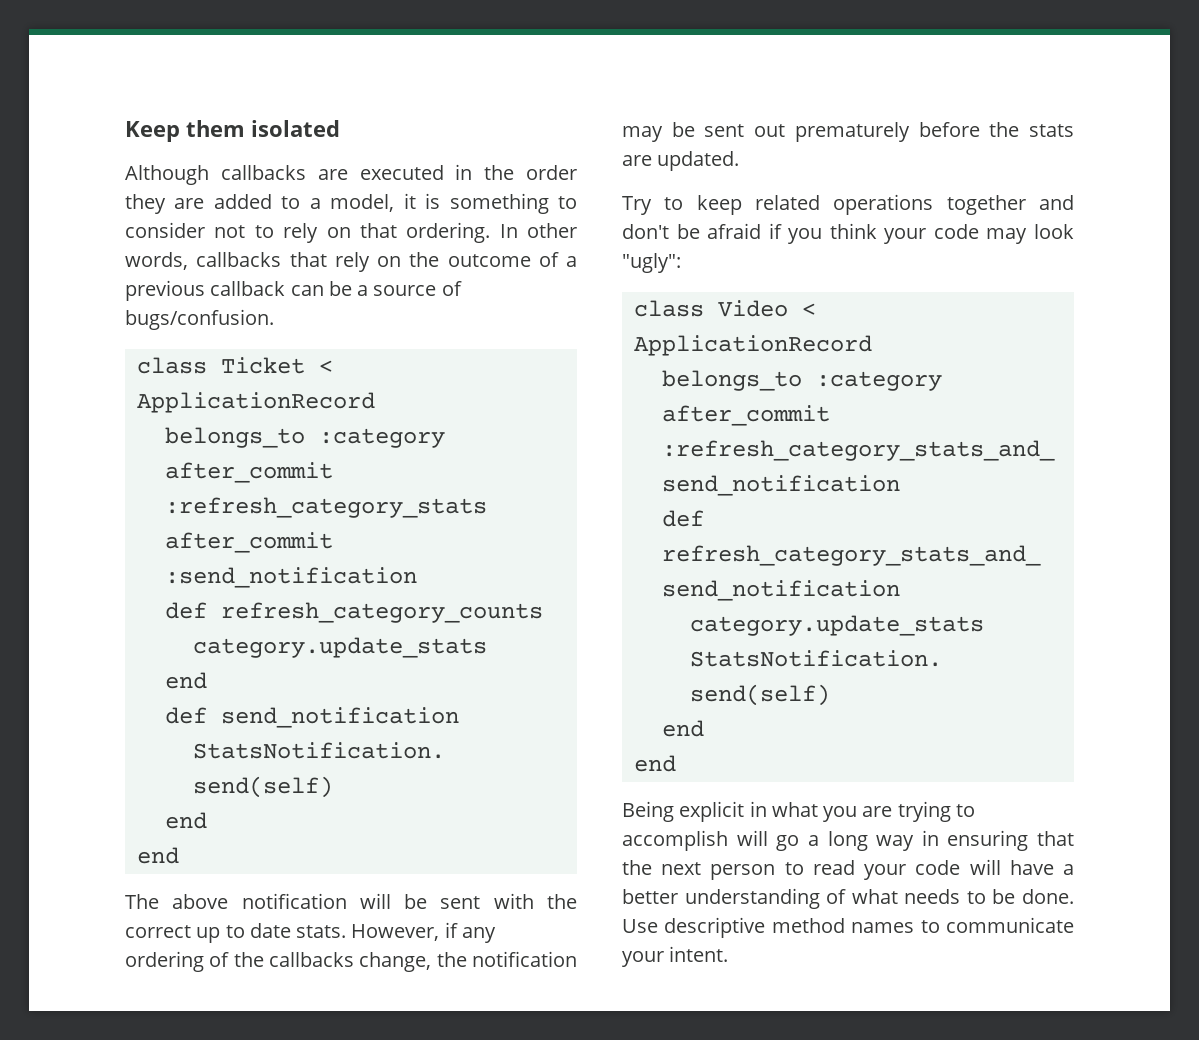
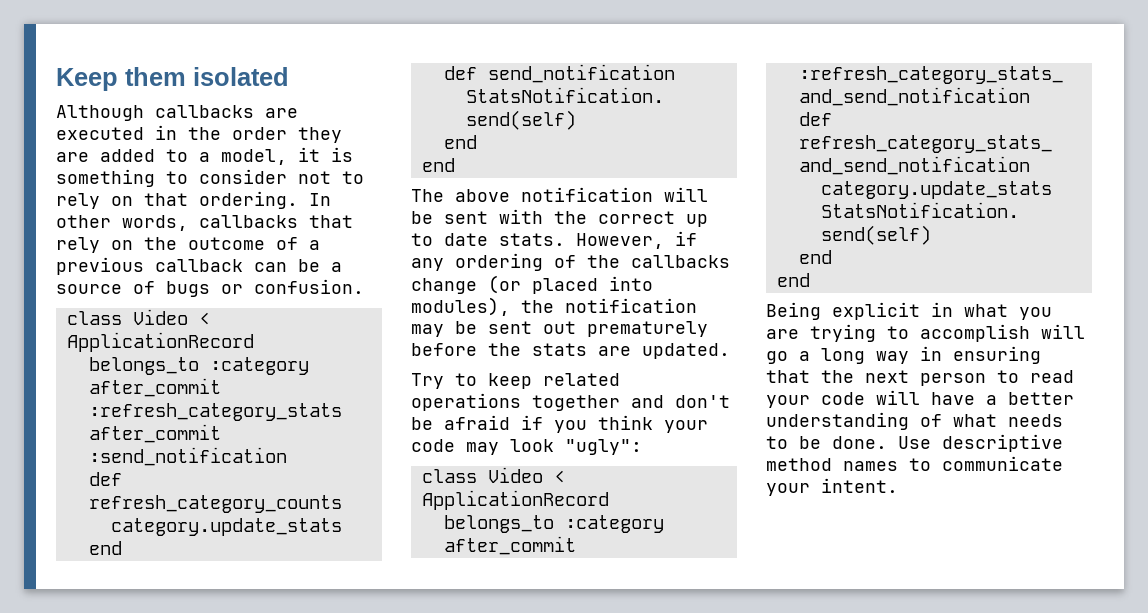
- In other words, callbacks that rely on the outcome of a previous callback can be a source of bugs/confusion.
- class Ticket < ApplicationRecord
+ In other words, callbacks that rely on the outcome of a previous callback can be a source of bugs or confusion.
+ class Video < ApplicationRecord
- However, if any ordering of the callbacks change, the notification may be sent out prematurely before the stats are updated.
+ However, if any ordering of the callbacks change (or placed into modules), the notification may be sent out prematurely before the stats are updated.

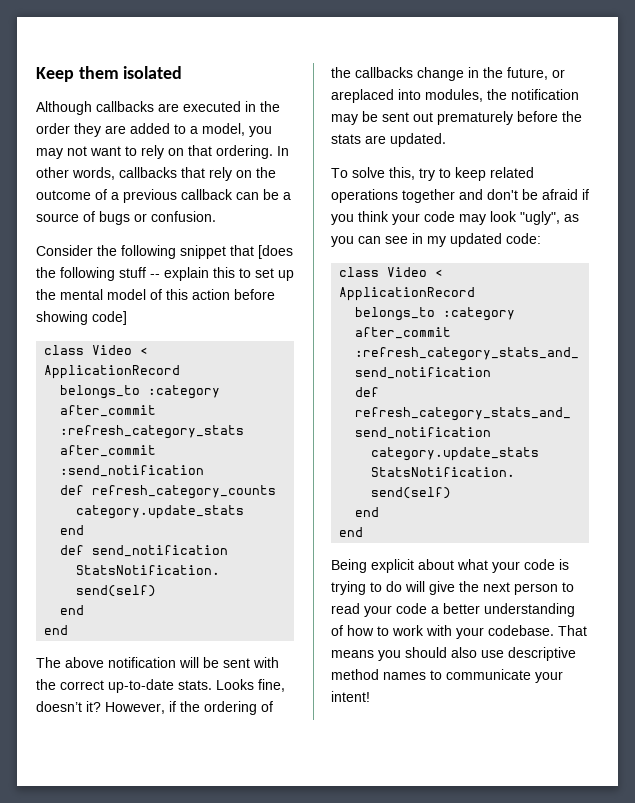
- Although callbacks are executed in the order they are added to a model, it is something to consider not to rely on that ordering.
+ Although callbacks are executed in the order they are added to a model, you may not want to rely on that ordering.
+ Consider the following snippet that [does the following stuff -- explain this to set up the mental model of this action before showing code]
- The above notification will be sent with the correct up to date stats.
+ The above notification will be sent with the correct up-to-date stats. Looks fine, doesn’t it?
- However, if any ordering of the callbacks change (or placed into modules), the notification may be sent out prematurely before the stats are updated.
+ However, if the ordering of the callbacks change in the future, or areplaced into modules, the notification may be sent out prematurely before the stats are updated.
- Try to keep related operations together and don't be afraid if you think your code may look "ugly":
+ To solve this, try to keep related operations together and don't be afraid if you think your code may look "ugly", as you can see in my updated code:
- Being explicit in what you are trying to accomplish will go a long way in ensuring that the next person to read your code will have a better understanding of what needs to be done. Use descriptive method names to communicate your intent.
+ Being explicit about what your code is trying to do will give the next person to read your code a better understanding of how to work with your codebase. That means you should also use descriptive method names to communicate your intent!

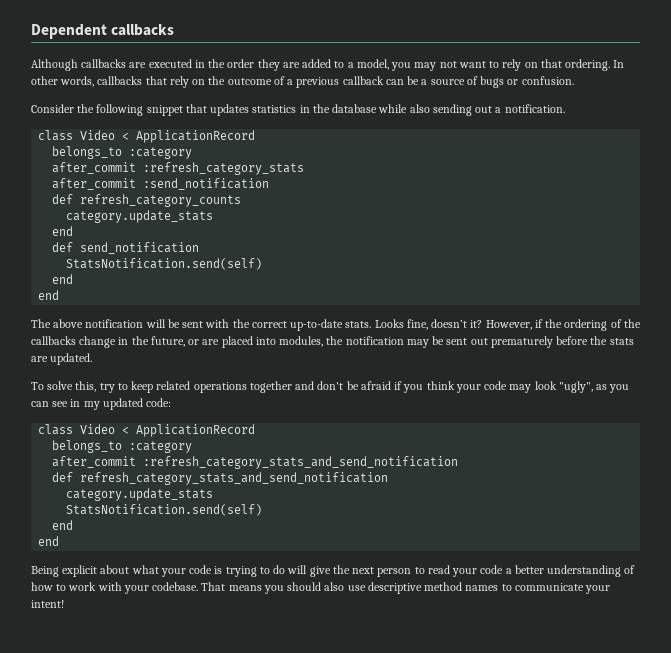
- Keep them isolated
+ Dependent callbacks
- Consider the following snippet that [does the following stuff -- explain this to set up the mental model of this action before showing code]
+ Consider the following snippet that updates statistics in the database while also sending out a notification.
- However, if the ordering of the callbacks change in the future, or areplaced into modules, the notification may be sent out prematurely before the stats are updated.
+ However, if the ordering of the callbacks change in the future, or are placed into modules, the notification may be sent out prematurely before the stats are updated.

